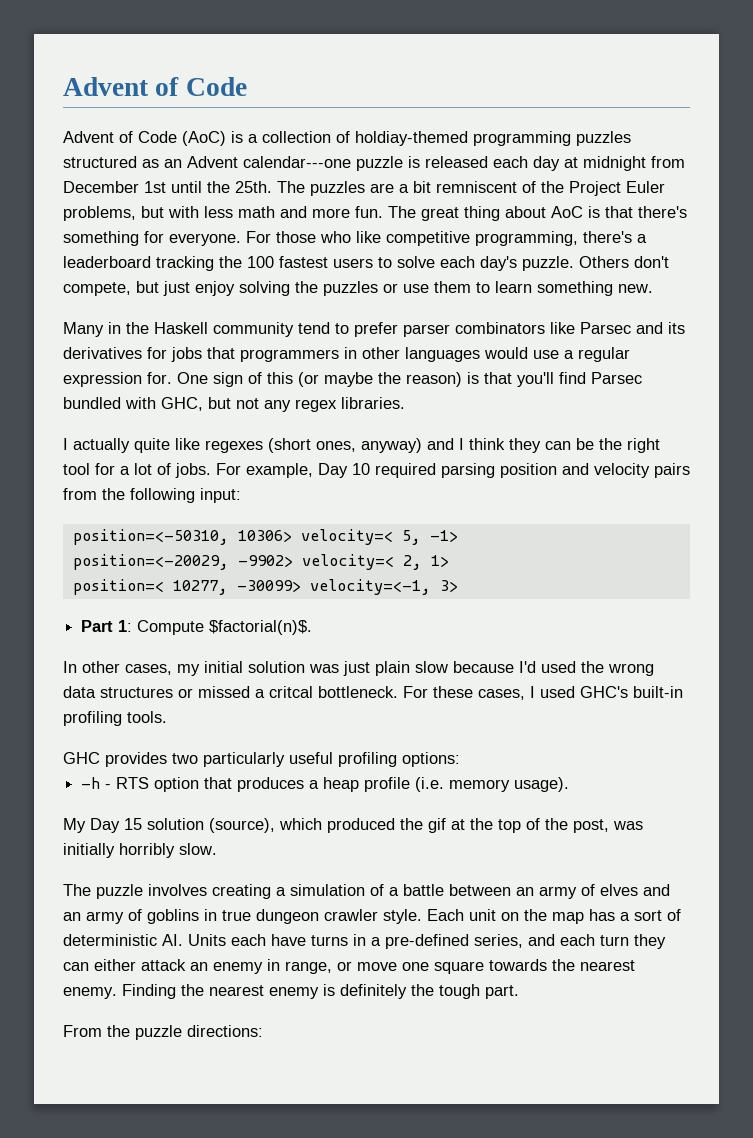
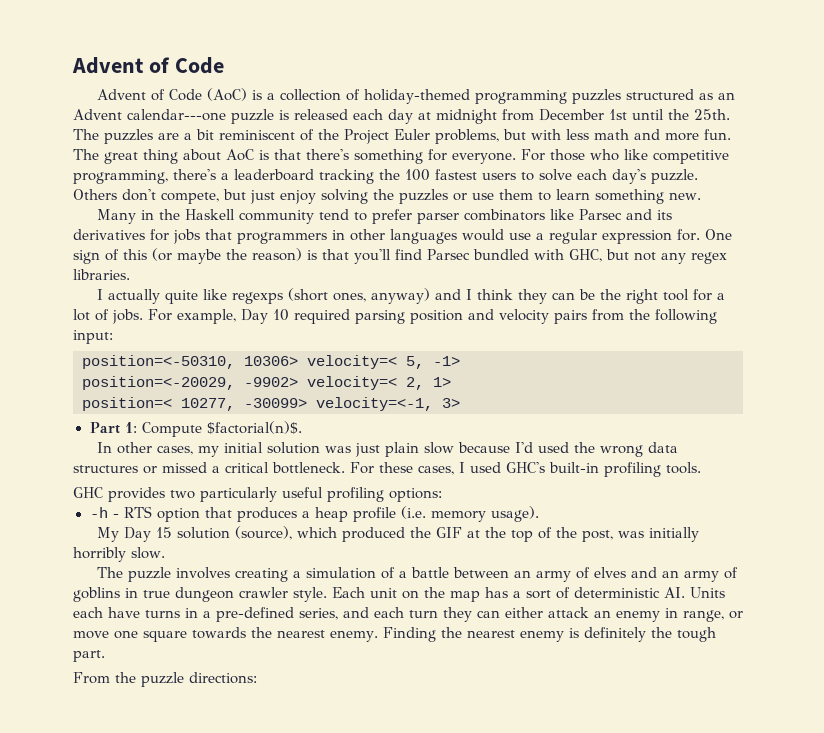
- Advent of Code (AoC) is a collection of holdiay-themed programming puzzles structured as an Advent calendar---one puzzle is released each day at midnight from December 1st until the 25th.
+ Advent of Code (AoC) is a collection of holiday-themed programming puzzles structured as an Advent calendar---one puzzle is released each day at midnight from December 1st until the 25th.
- The puzzles are a bit remniscent of the Project Euler problems, but with less math and more fun.
+ The puzzles are a bit reminiscent of the Project Euler problems, but with less math and more fun.
- I actually quite like regexes (short ones, anyway) and I think they can be the right tool for a lot of jobs.
+ I actually quite like regexps (short ones, anyway) and I think they can be the right tool for a lot of jobs.
- In other cases, my initial solution was just plain slow because I'd used the wrong data structures or missed a critcal bottleneck.
+ In other cases, my initial solution was just plain slow because I'd used the wrong data structures or missed a critical bottleneck.
- My Day 15 solution (source), which produced the gif at the top of the post, was initially horribly slow.
+ My Day 15 solution (source), which produced the GIF at the top of the post, was initially horribly slow.

